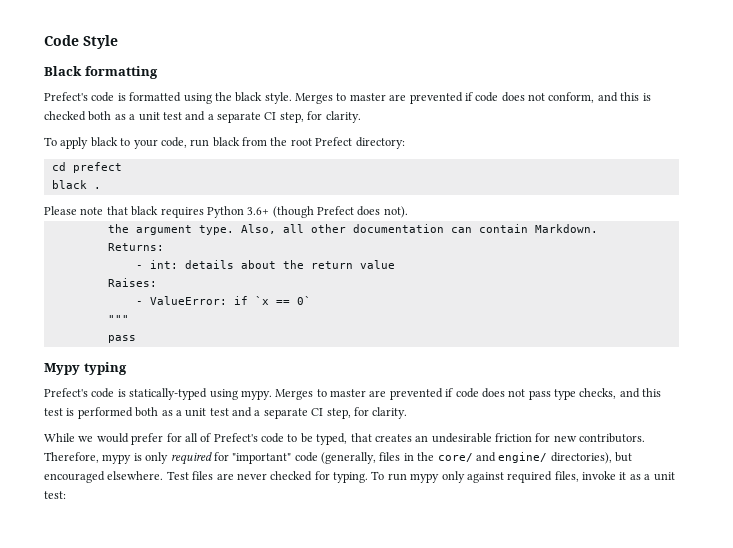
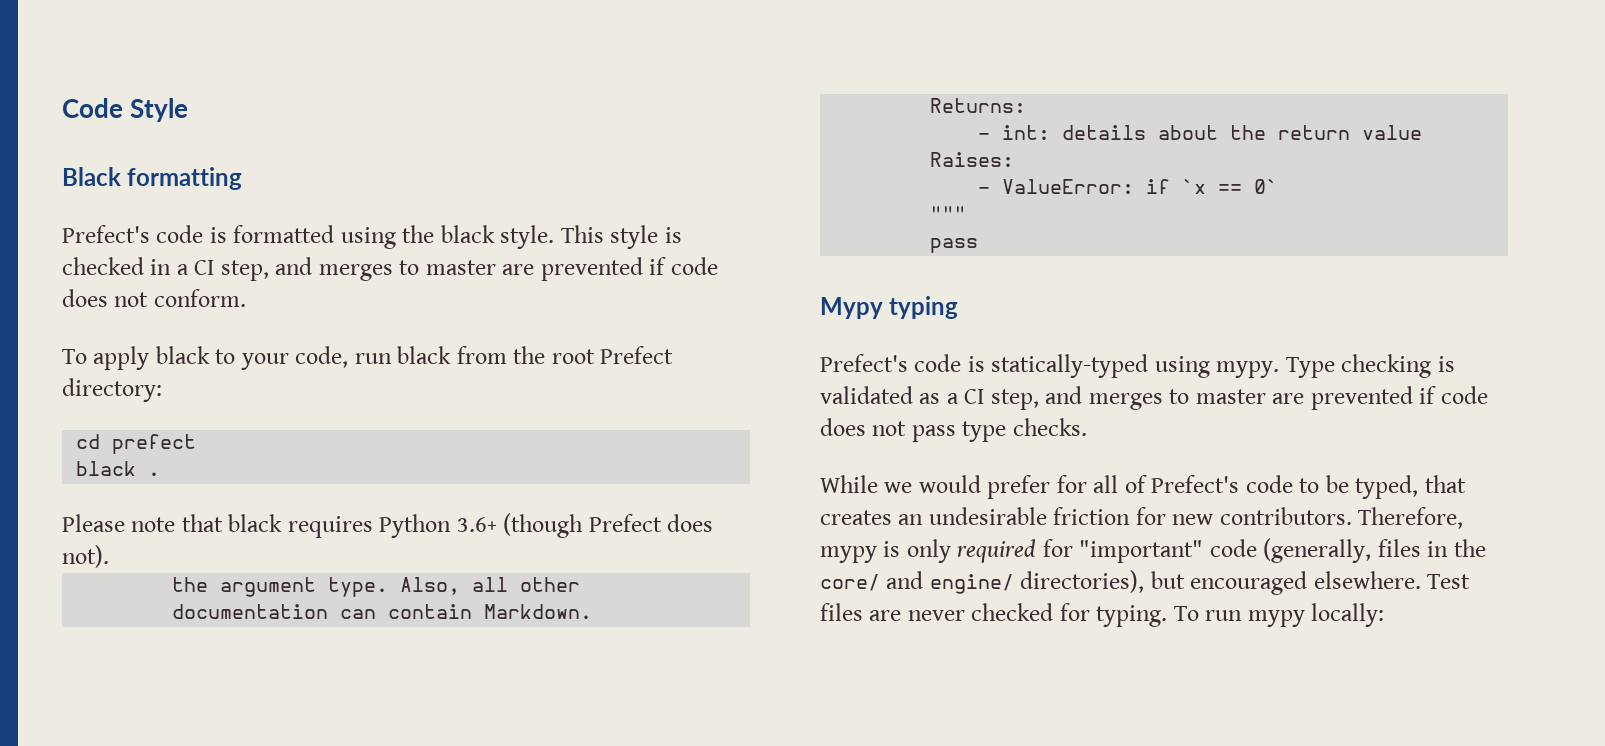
- Merges to master are prevented if code does not conform, and this is checked both as a unit test and a separate CI step, for clarity.
+ This style is checked in a CI step, and merges to master are prevented if code does not conform.
- Merges to master are prevented if code does not pass type checks, and this test is performed both as a unit test and a separate CI step, for clarity.
+ Type checking is validated as a CI step, and merges to master are prevented if code does not pass type checks.
- To run mypy only against required files, invoke it as a unit test:
+ To run mypy locally:

